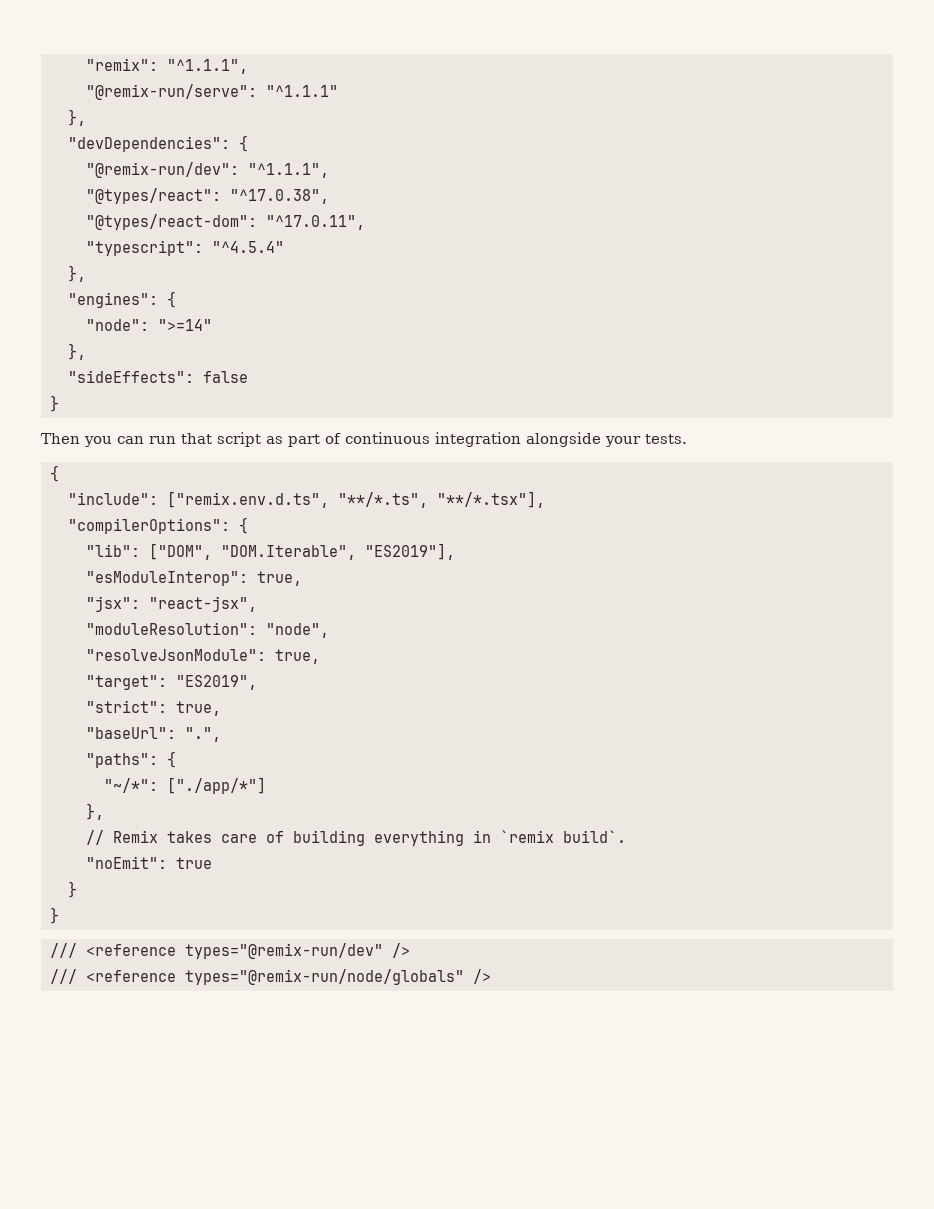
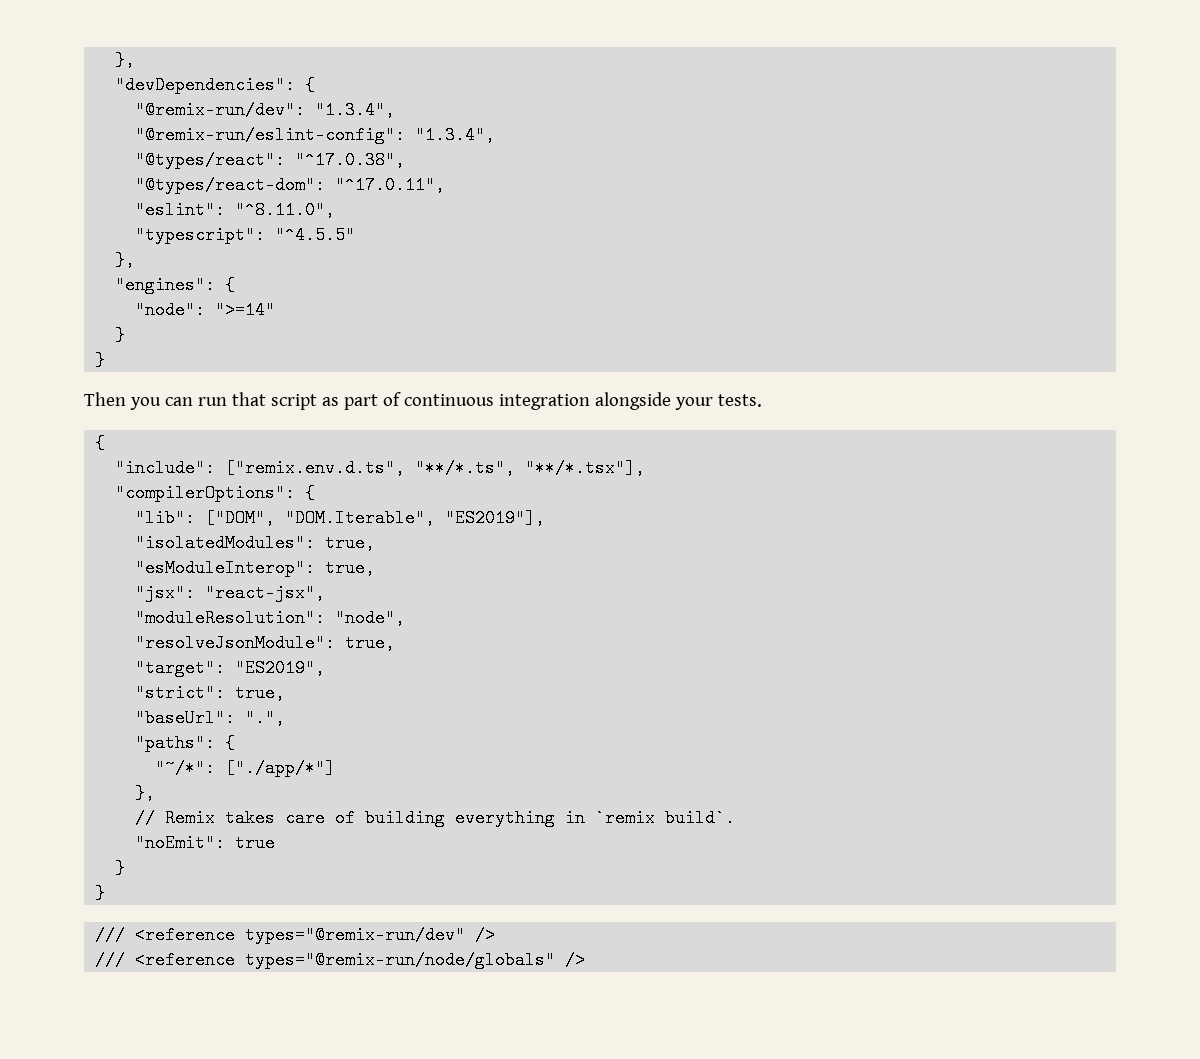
- "remix": "^1.1.1",
- "@remix-run/serve": "^1.1.1"
- "@remix-run/dev": "^1.1.1",
+ "@remix-run/dev": "1.3.4",
+ "@remix-run/eslint-config": "1.3.4",
+ "eslint": "^8.11.0",
- "typescript": "^4.5.4"
+ "typescript": "^4.5.5"
  "node": ">=14"
- },
- "sideEffects": false
+ }
+ "isolatedModules": true,

